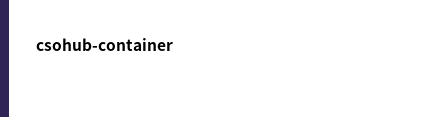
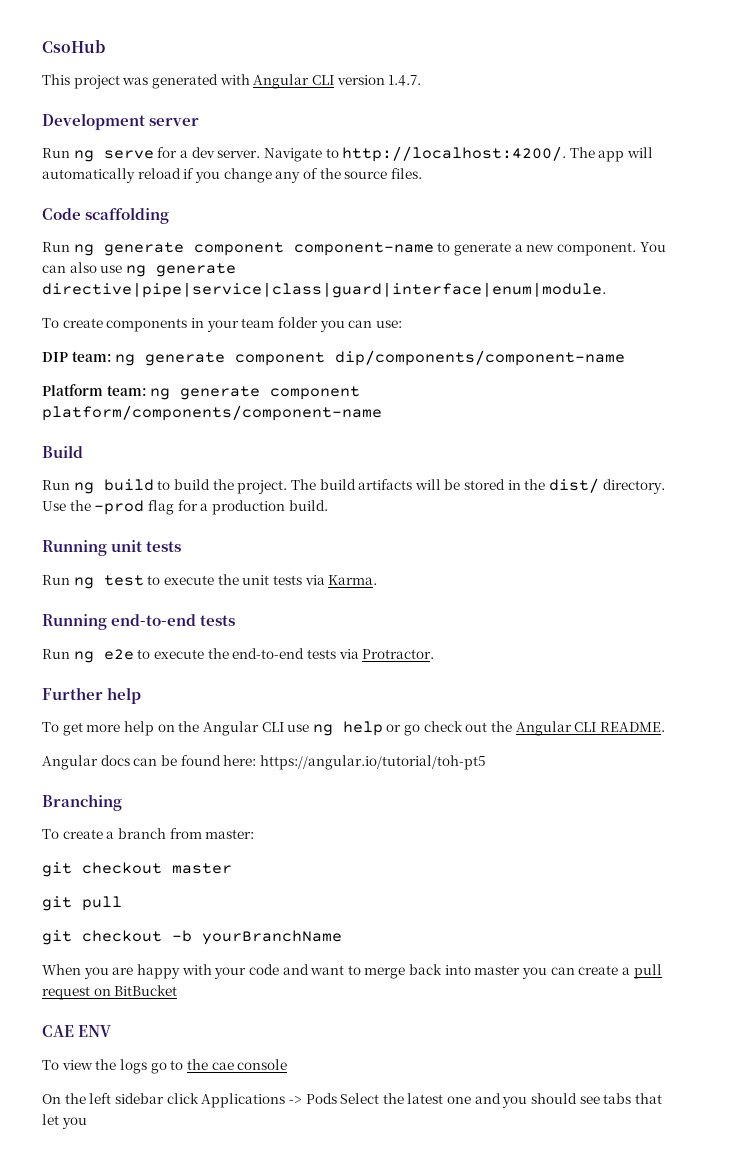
- csohub-container
+ CsoHub
+ This project was generated with Angular CLI version 1.4.7.
+ Development server
+ Run ng serve for a dev server. Navigate to http://localhost:4200/. The app will automatically reload if you change any of the source files.
+ Code scaffolding
+ Run ng generate component component-name to generate a new component. You can also use ng generate directive|pipe|service|class|guard|interface|enum|module.
+ To create components in your team folder you can use:
+ DIP team: ng generate component dip/components/component-name
+ Platform team: ng generate component platform/components/component-name
+ Build
+ Run ng build to build the project. The build artifacts will be stored in the dist/ directory. Use the -prod flag for a production build.
+ Running unit tests
+ Run ng test to execute the unit tests via Karma.
+ Running end-to-end tests
+ Run ng e2e to execute the end-to-end tests via Protractor.
+ Further help
+ To get more help on the Angular CLI use ng help or go check out the Angular CLI README.
+ Angular docs can be found here: https://angular.io/tutorial/toh-pt5
+ Branching
+ To create a branch from master:
+ git checkout master
+ git pull
+ git checkout -b yourBranchName
+ When you are happy with your code and want to merge back into master you can create a pull request on BitBucket
+ CAE ENV
+ To view the logs go to the cae console
+ On the left sidebar click Applications -> Pods Select the latest one and you should see tabs that let you

